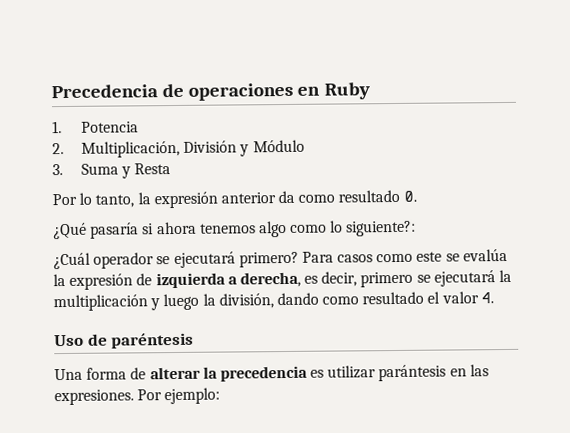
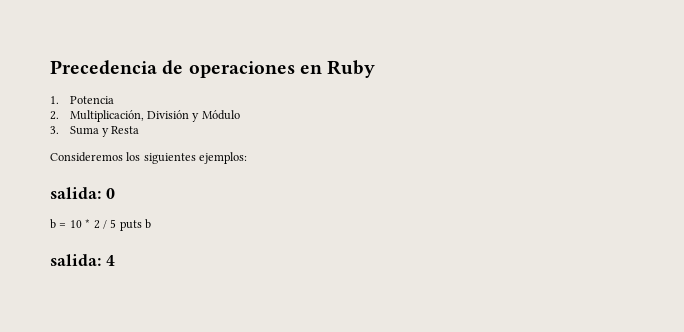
- Por lo tanto, la expresión anterior da como resultado 0.
- ¿Qué pasaría si ahora tenemos algo como lo siguiente?:
- ¿Cuál operador se ejecutará primero? Para casos como este se evalúa la expresión de izquierda a derecha, es decir, primero se ejecutará la multiplicación y luego la división, dando como resultado el valor 4.
- Uso de paréntesis
- Una forma de alterar la precedencia es utilizar parántesis en las expresiones. Por ejemplo:
+ Consideremos los siguientes ejemplos:
+ salida: 0
+ b = 10 * 2 / 5 puts b
+ salida: 4

